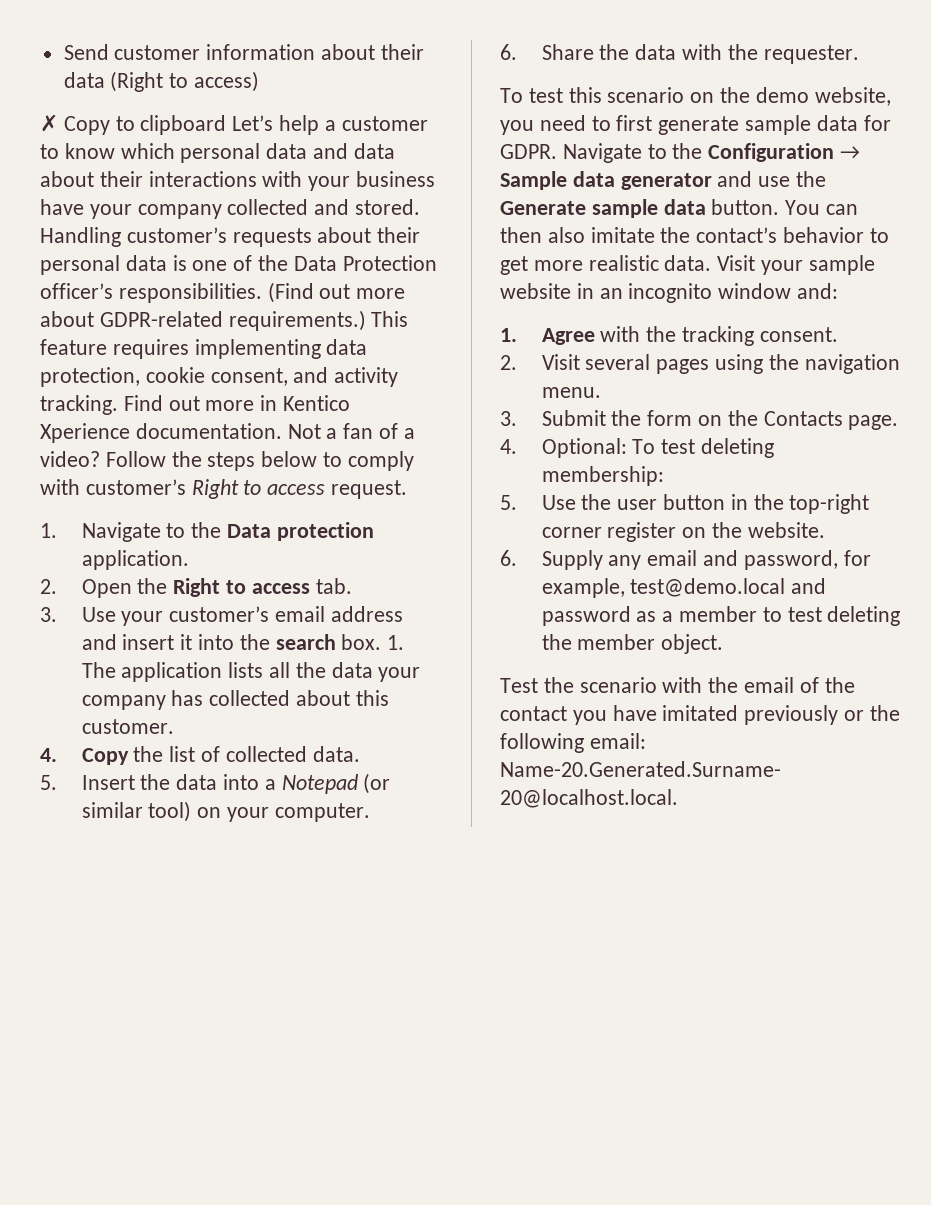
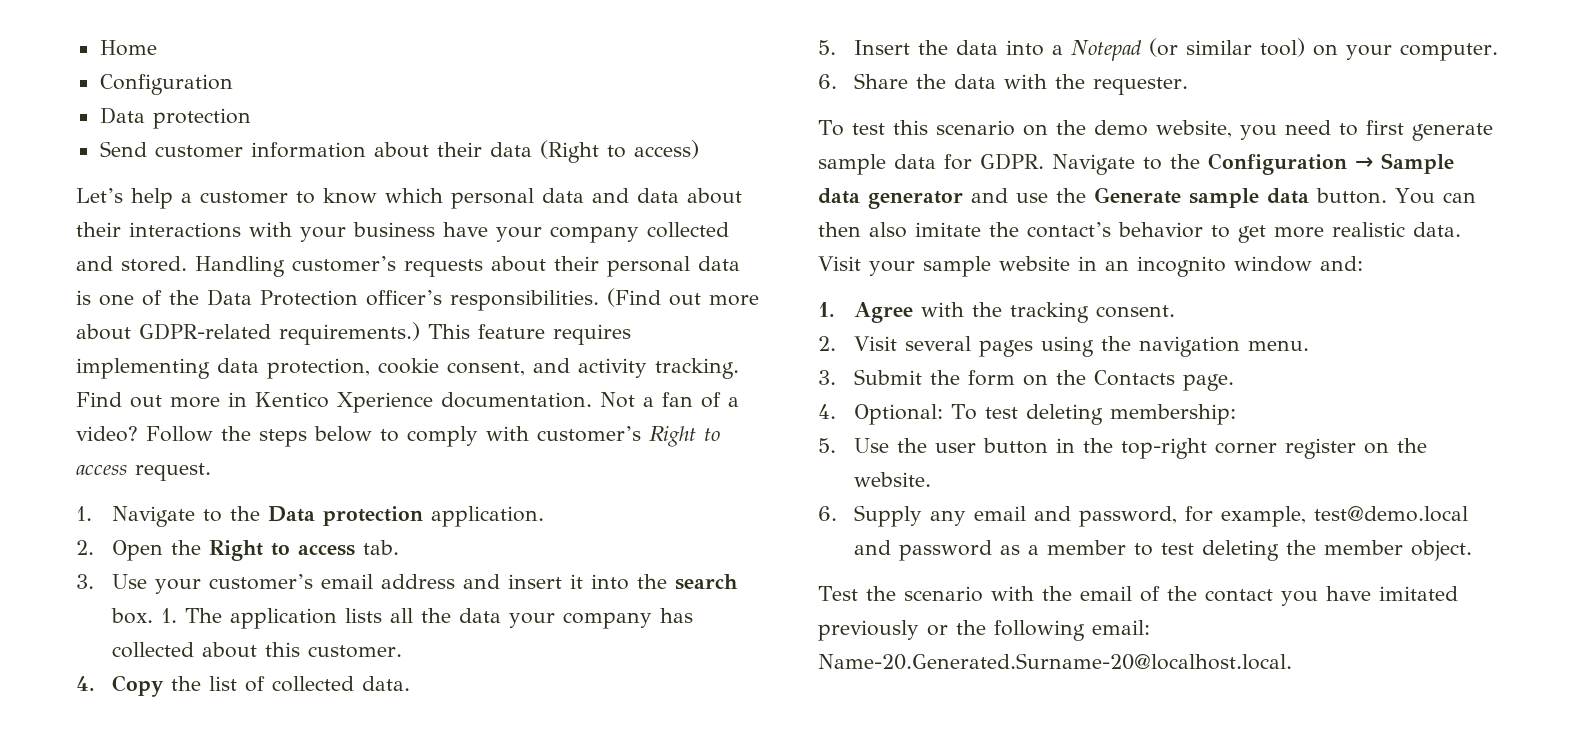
+ Home
+ Configuration
+ Data protection
- ✗ Copy to clipboard Let’s help a customer to know which personal data and data about their interactions with your business have your company collected and stored.
+ Let’s help a customer to know which personal data and data about their interactions with your business have your company collected and stored.

